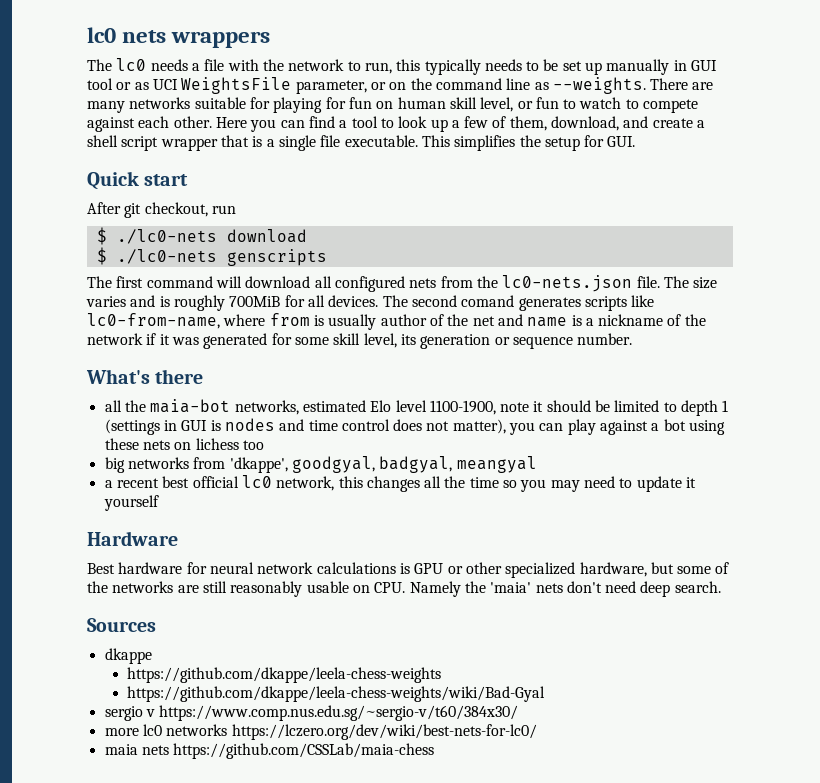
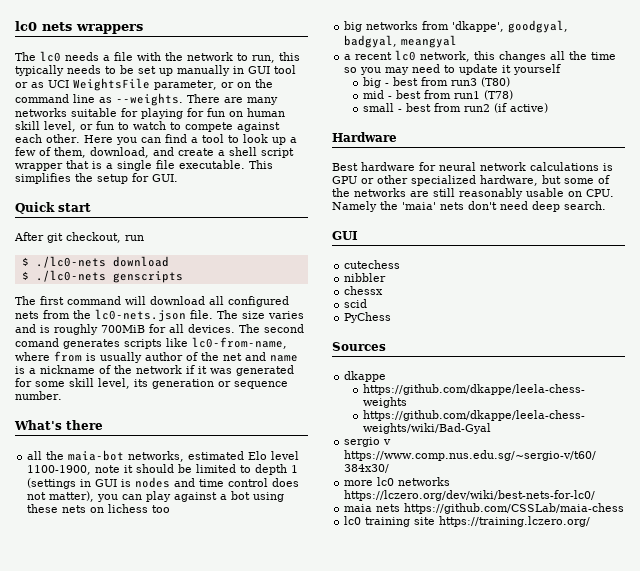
- a recent best official lc0 network, this changes all the time so you may need to update it yourself
+ a recent lc0 network, this changes all the time so you may need to update it yourself
+ big - best from run3 (T80)
+ mid - best from run1 (T78)
+ small - best from run2 (if active)
  Best hardware for neural network calculations is GPU or other specialized hardware, but some of the networks are still reasonably usable on CPU. Namely the 'maia' nets don't need deep search.
+ GUI
+ cutechess
+ nibbler
+ chessx
+ scid
+ PyChess
+ lc0 training site https://training.lczero.org/

